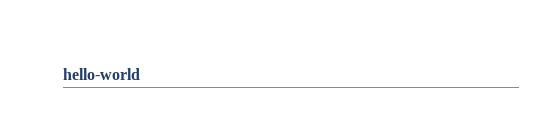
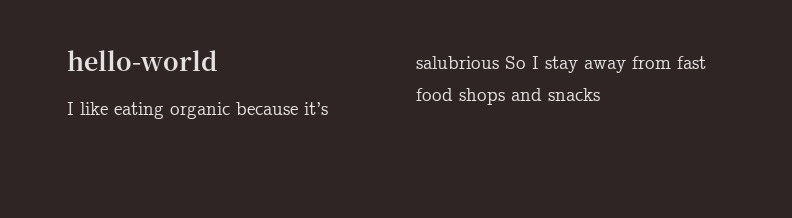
+ I like eating organic because it’s salubrious So I stay away from fast food shops and snacks

